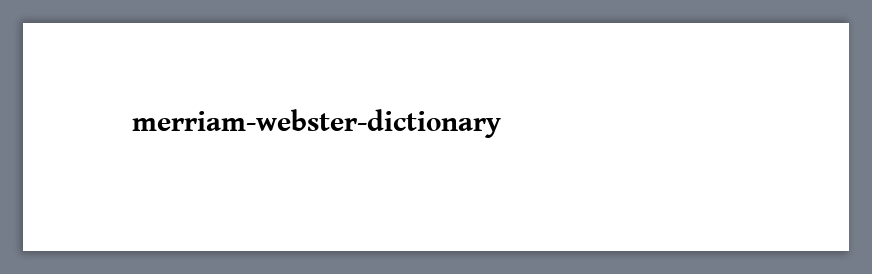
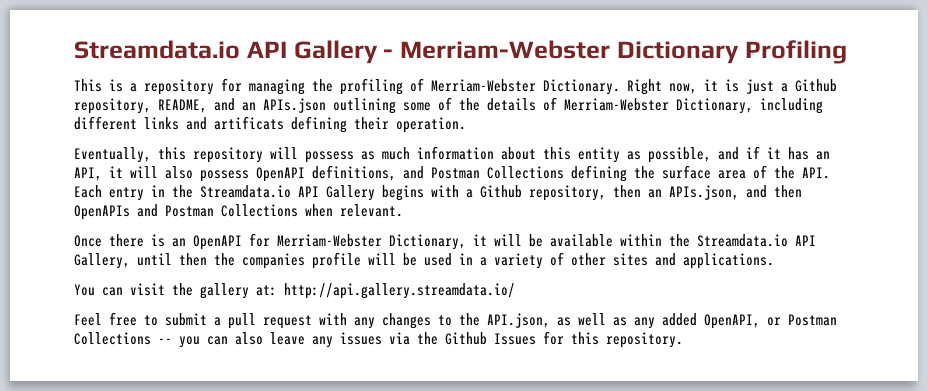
- merriam-webster-dictionary
+ Streamdata.io API Gallery - Merriam-Webster Dictionary Profiling
+ This is a repository for managing the profiling of Merriam-Webster Dictionary. Right now, it is just a Github repository, README, and an APIs.json outlining some of the details of Merriam-Webster Dictionary, including different links and artificats defining their operation.
+ Eventually, this repository will possess as much information about this entity as possible, and if it has an API, it will also possess OpenAPI definitions, and Postman Collections defining the surface area of the API. Each entry in the Streamdata.io API Gallery begins with a Github repository, then an APIs.json, and then OpenAPIs and Postman Collections when relevant.
+ Once there is an OpenAPI for Merriam-Webster Dictionary, it will be available within the Streamdata.io API Gallery, until then the companies profile will be used in a variety of other sites and applications.
+ You can visit the gallery at: http://api.gallery.streamdata.io/
+ Feel free to submit a pull request with any changes to the API.json, as well as any added OpenAPI, or Postman Collections -- you can also leave any issues via the Github Issues for this repository.

